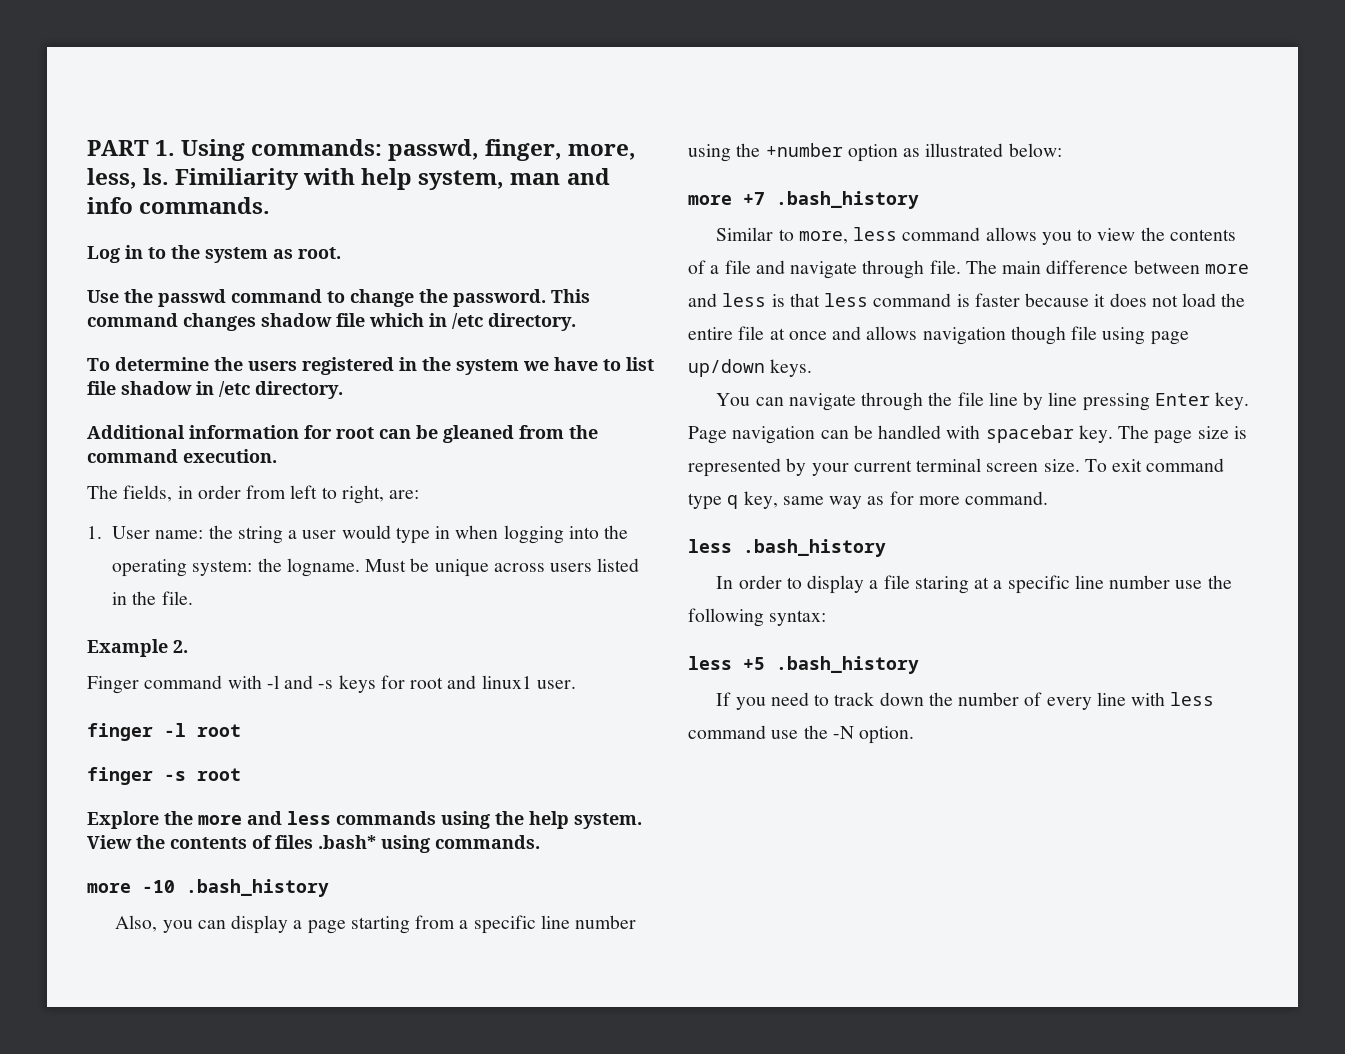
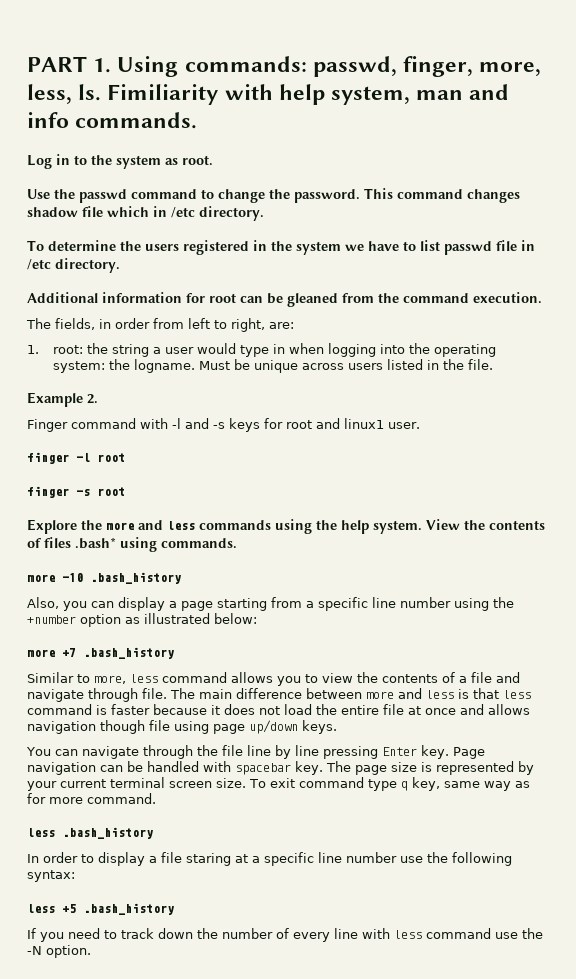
- To determine the users registered in the system we have to list file shadow in /etc directory.
+ To determine the users registered in the system we have to list passwd file in /etc directory.
- 1. User name: the string a user would type in when logging into the operating system: the logname.
+ 1. root: the string a user would type in when logging into the operating system: the logname.

